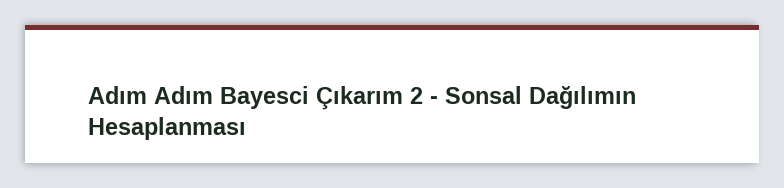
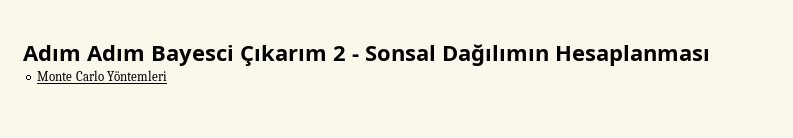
+ Monte Carlo Yöntemleri

